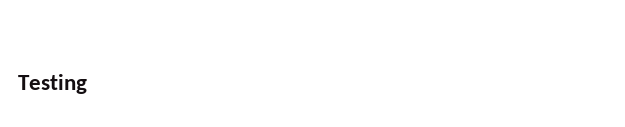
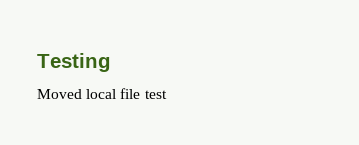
+ Moved local file test

